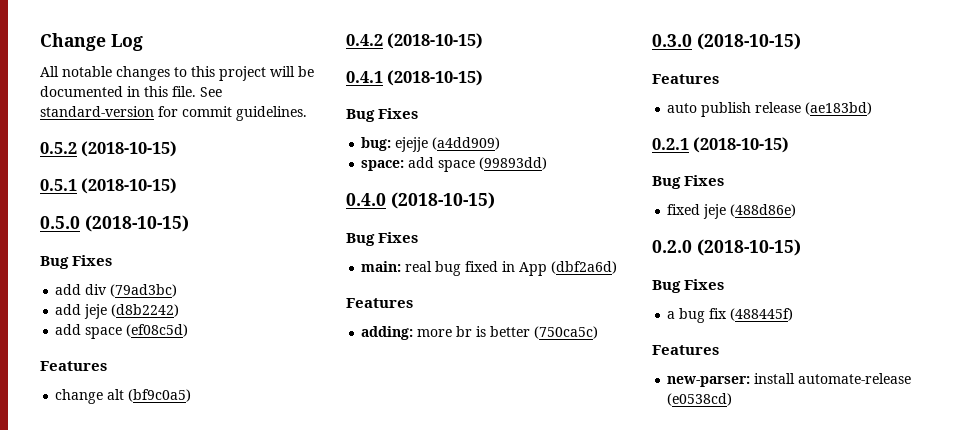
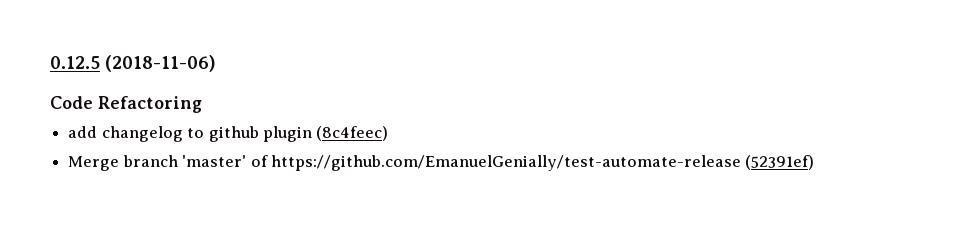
- Change Log
- All notable changes to this project will be documented in this file. See standard-version for commit guidelines.
- 0.5.2 (2018-10-15)
- 0.5.1 (2018-10-15)
- 0.5.0 (2018-10-15)
- Bug Fixes
- add div (79ad3bc)
- add jeje (d8b2242)
- add space (ef08c5d)
- Features
- change alt (bf9c0a5)
- 0.4.2 (2018-10-15)
- 0.4.1 (2018-10-15)
- Bug Fixes
- bug: ejejje (a4dd909)
- space: add space (99893dd)
- 0.4.0 (2018-10-15)
- Bug Fixes
- main: real bug fixed in App (dbf2a6d)
- Features
- adding: more br is better (750ca5c)
- 0.3.0 (2018-10-15)
- Features
- auto publish release (ae183bd)
- 0.2.1 (2018-10-15)
- Bug Fixes
- fixed jeje (488d86e)
- 0.2.0 (2018-10-15)
- Bug Fixes
- a bug fix (488445f)
- Features
- new-parser: install automate-release (e0538cd)
+ 0.12.5 (2018-11-06)
+ Code Refactoring
+ add changelog to github plugin (8c4feec)
+ Merge branch 'master' of https://github.com/EmanuelGenially/test-automate-release (52391ef)

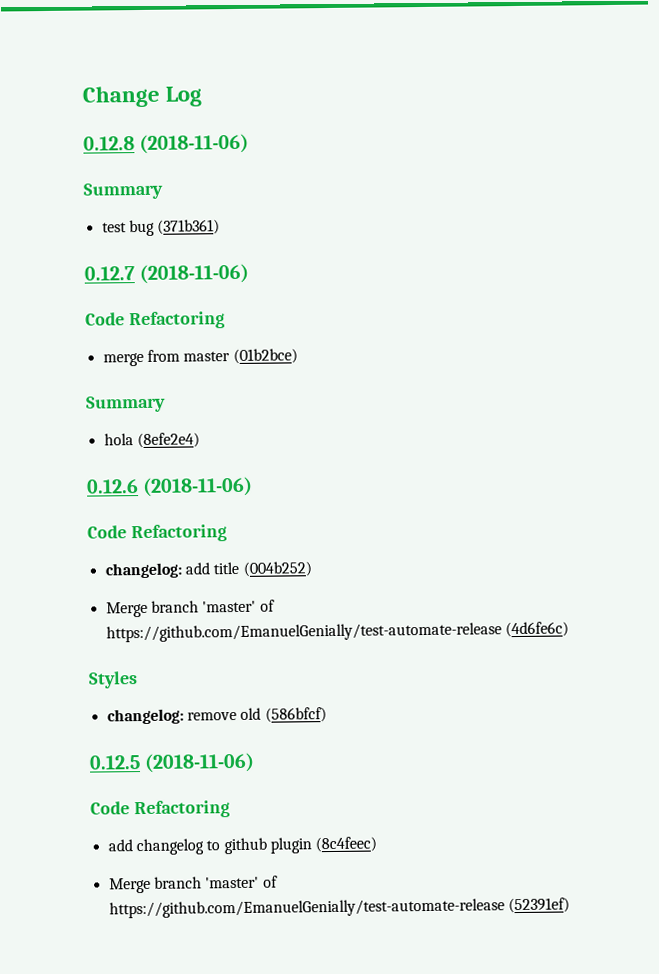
+ Change Log
+ 0.12.8 (2018-11-06)
+ Summary
+ test bug (371b361)
+ 0.12.7 (2018-11-06)
+ Code Refactoring
+ merge from master (01b2bce)
+ Summary
+ hola (8efe2e4)
+ 0.12.6 (2018-11-06)
+ Code Refactoring
+ changelog: add title (004b252)
+ Merge branch 'master' of https://github.com/EmanuelGenially/test-automate-release (4d6fe6c)
+ Styles
+ changelog: remove old (586bfcf)

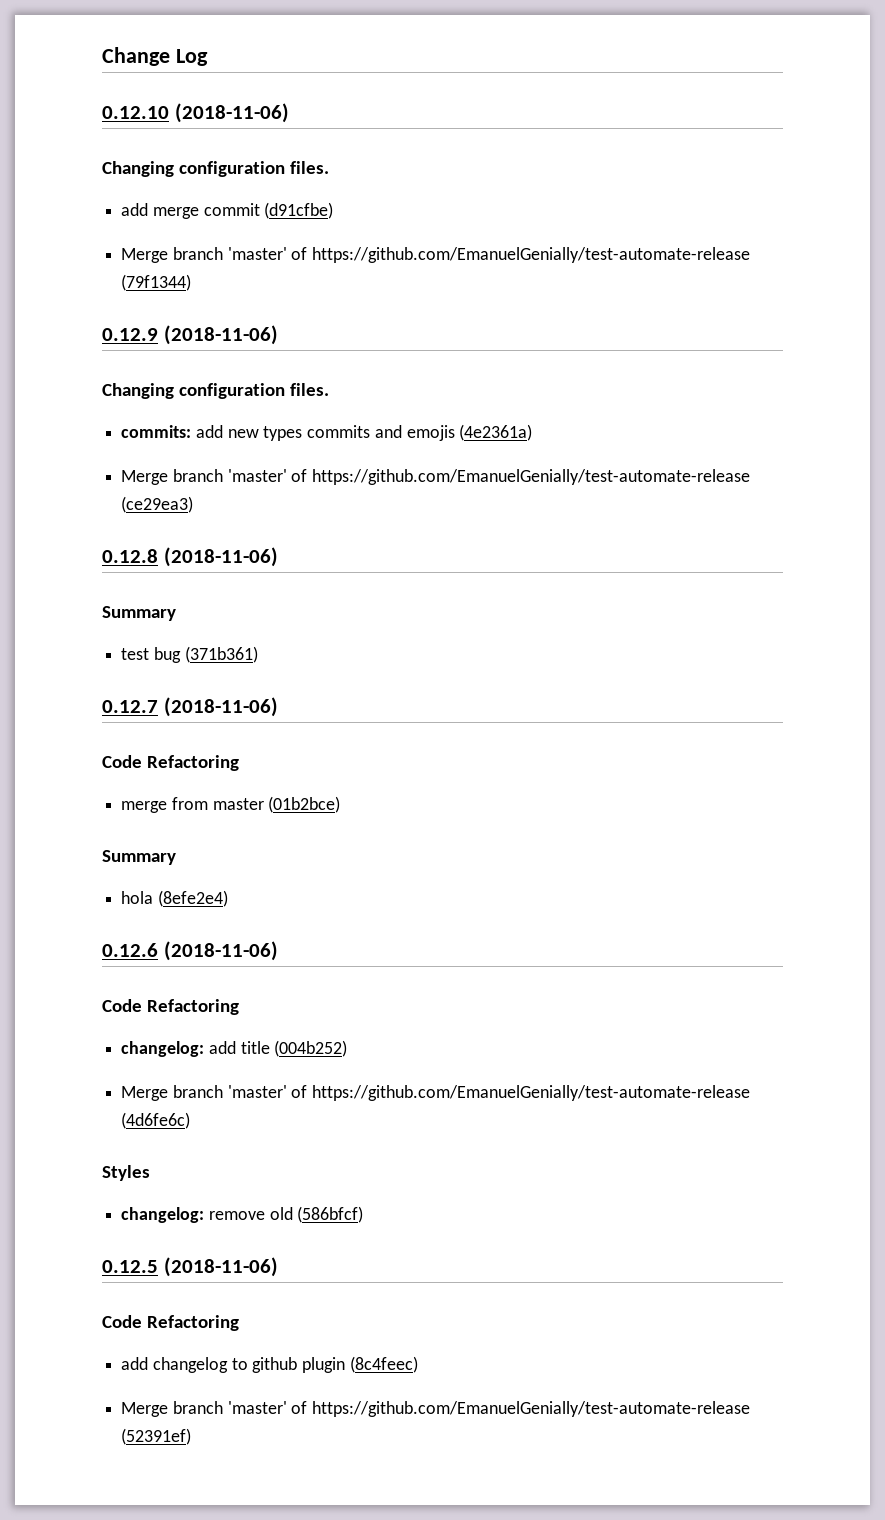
+ 0.12.10 (2018-11-06)
+ Changing configuration files.
+ add merge commit (d91cfbe)
+ Merge branch 'master' of https://github.com/EmanuelGenially/test-automate-release (79f1344)
+ 0.12.9 (2018-11-06)
+ Changing configuration files.
+ commits: add new types commits and emojis (4e2361a)
+ Merge branch 'master' of https://github.com/EmanuelGenially/test-automate-release (ce29ea3)

